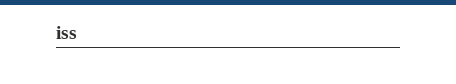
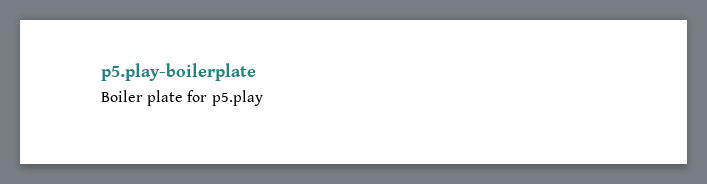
- iss
+ p5.play-boilerplate
+ Boiler plate for p5.play

